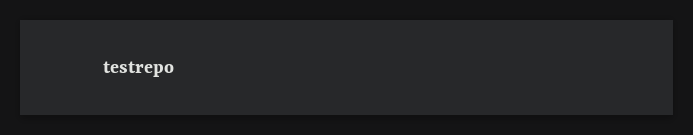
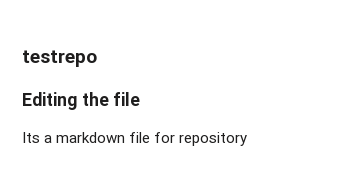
+ Editing the file
+ Its a markdown file for repository

